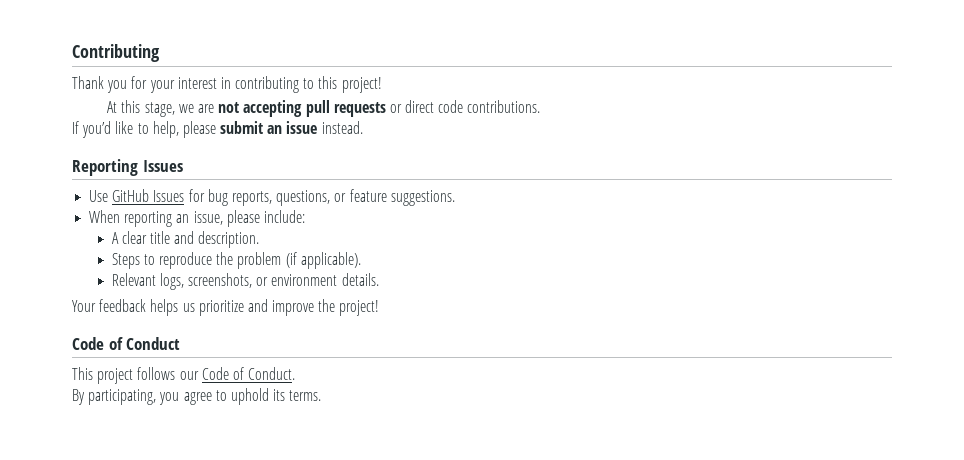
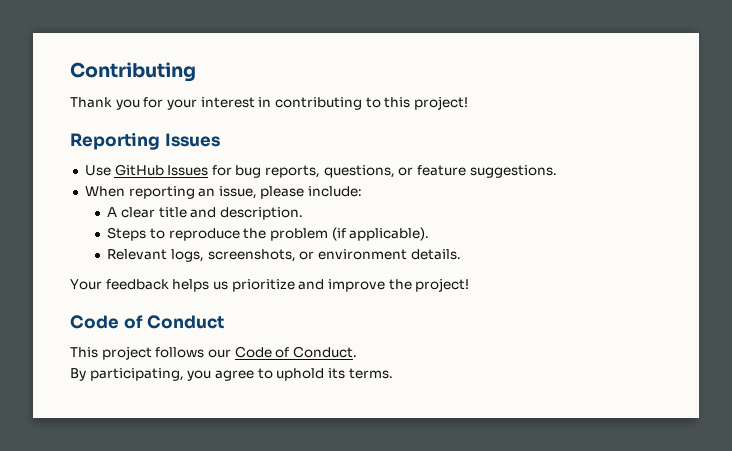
- At this stage, we are not accepting pull requests or direct code contributions.
- If you’d like to help, please submit an issue instead.

